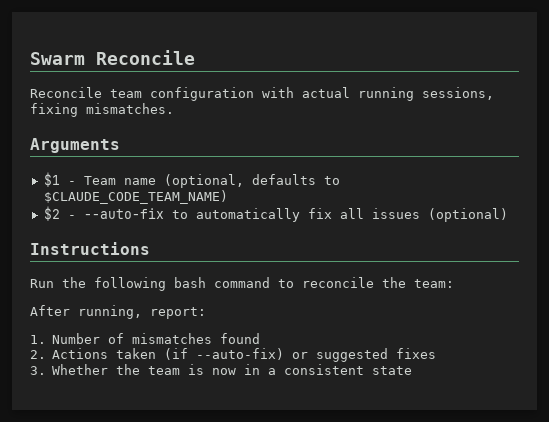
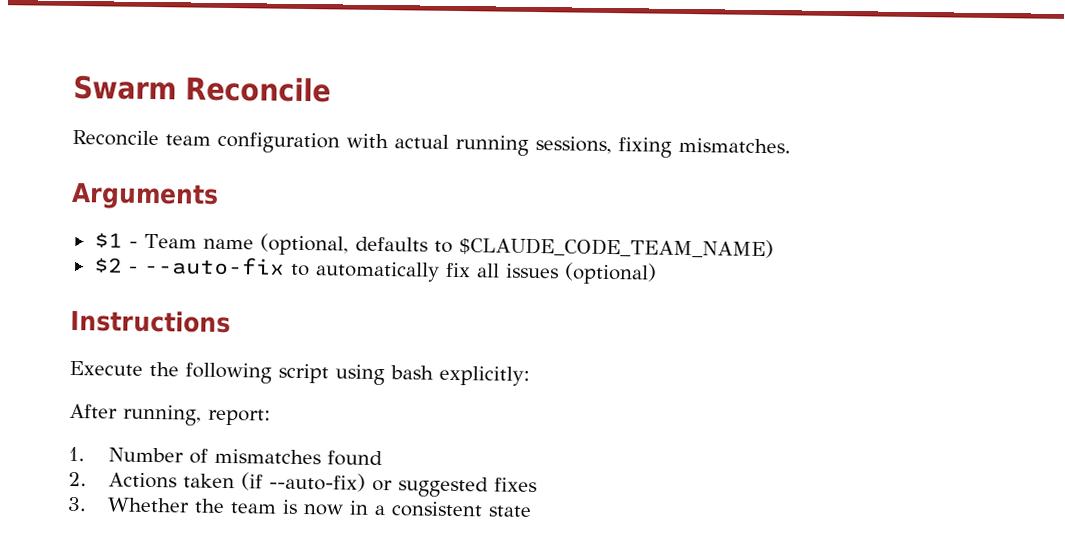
- Run the following bash command to reconcile the team:
+ Execute the following script using bash explicitly:

